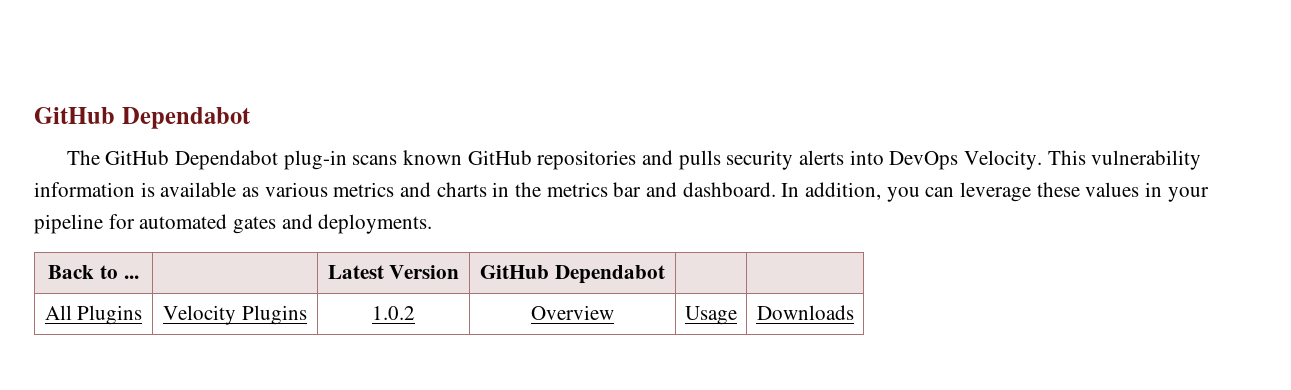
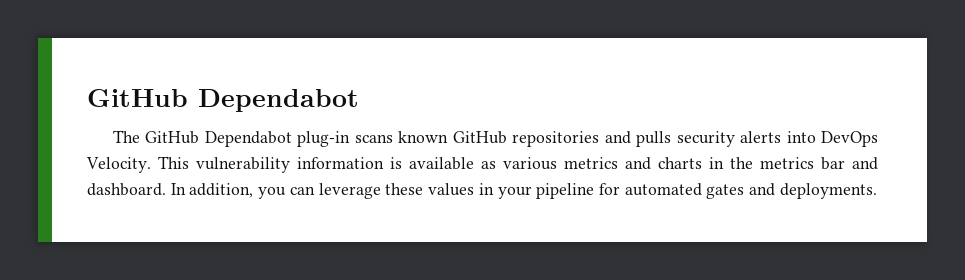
- Back to ... | | Latest Version | GitHub Dependabot | |
- All Plugins | Velocity Plugins | 1.0.2 | Overview | Usage | Downloads

